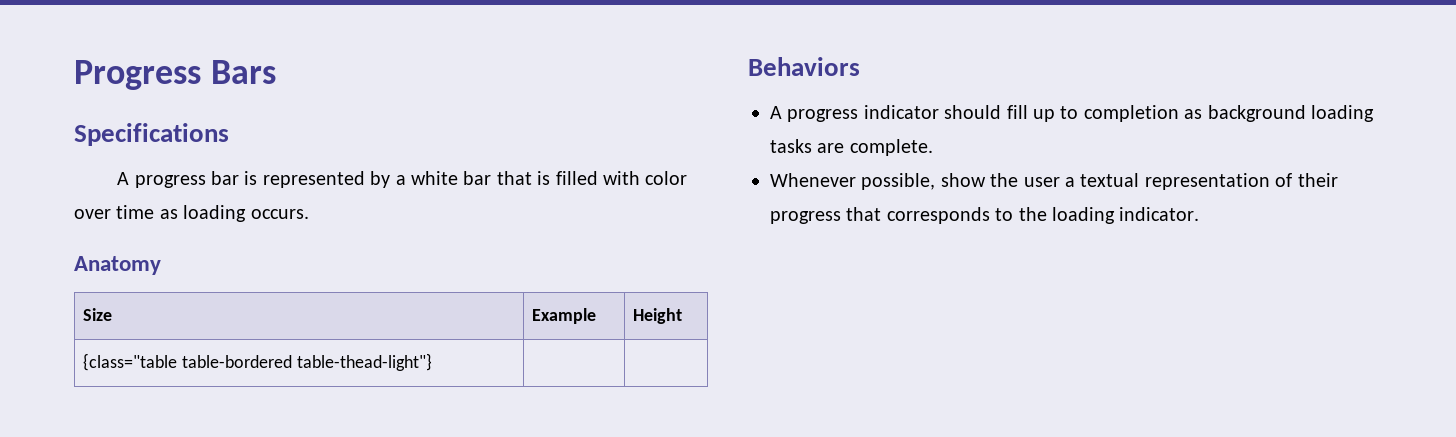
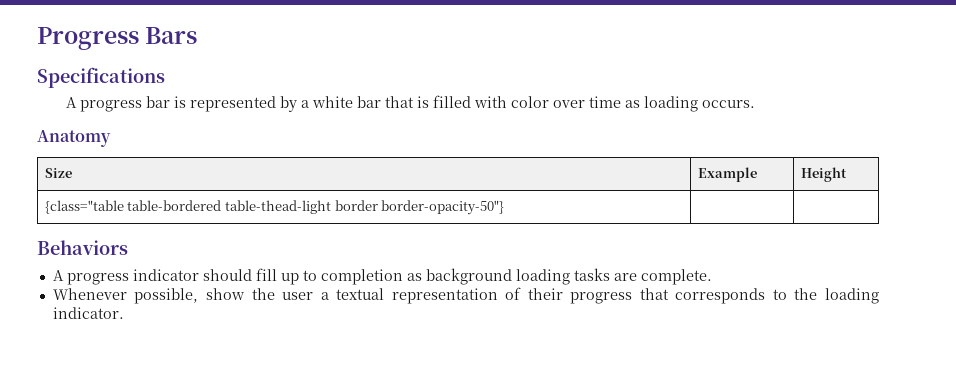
- {class="table table-bordered table-thead-light"} | |
+ {class="table table-bordered table-thead-light border border-opacity-50"} | |

